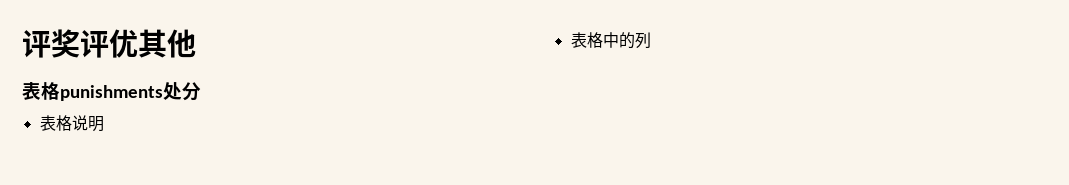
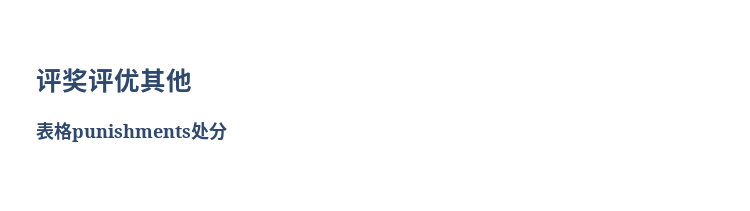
- 表格说明
- 表格中的列

